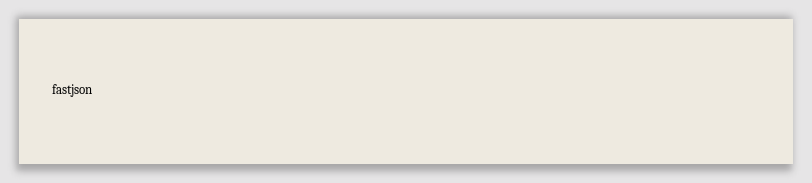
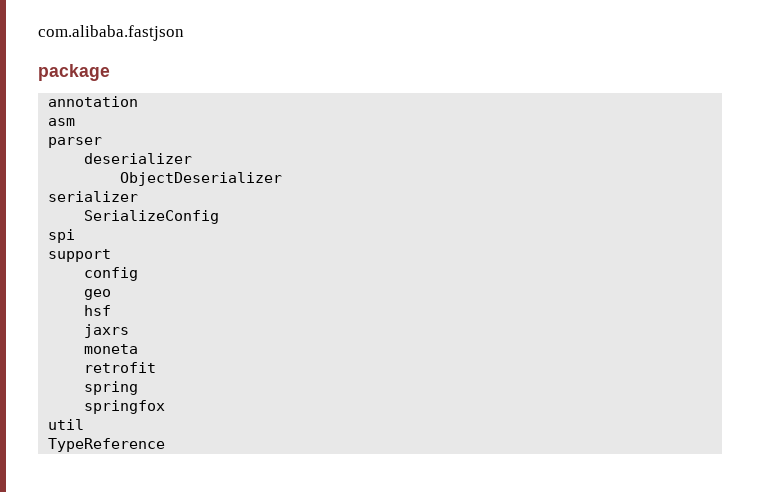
- fastjson
+ com.alibaba.fastjson
+ package
+ annotation
+ asm
+ parser
+ deserializer
+ ObjectDeserializer
+ serializer
+ SerializeConfig
+ spi
+ support
+ config
+ geo
+ hsf
+ jaxrs
+ moneta
+ retrofit
+ spring
+ springfox
+ util
+ TypeReference

